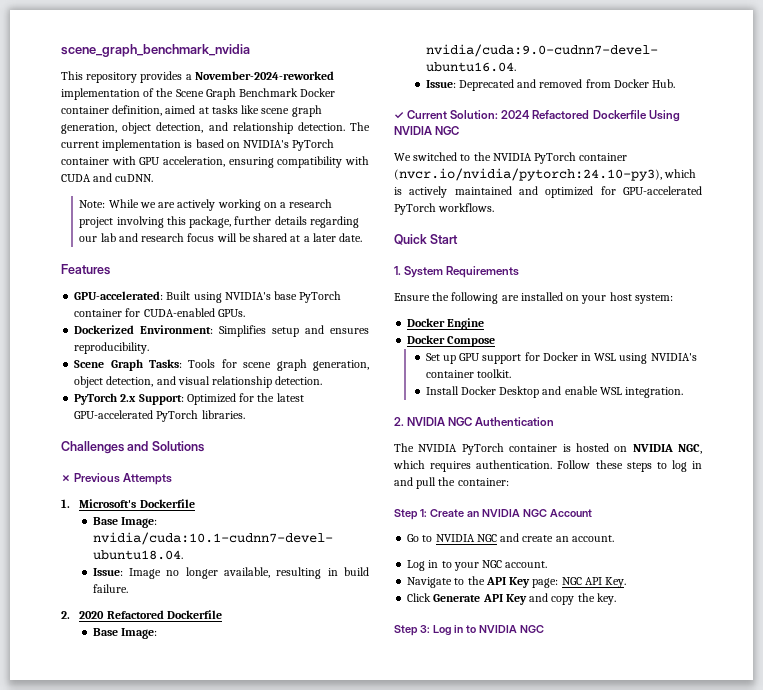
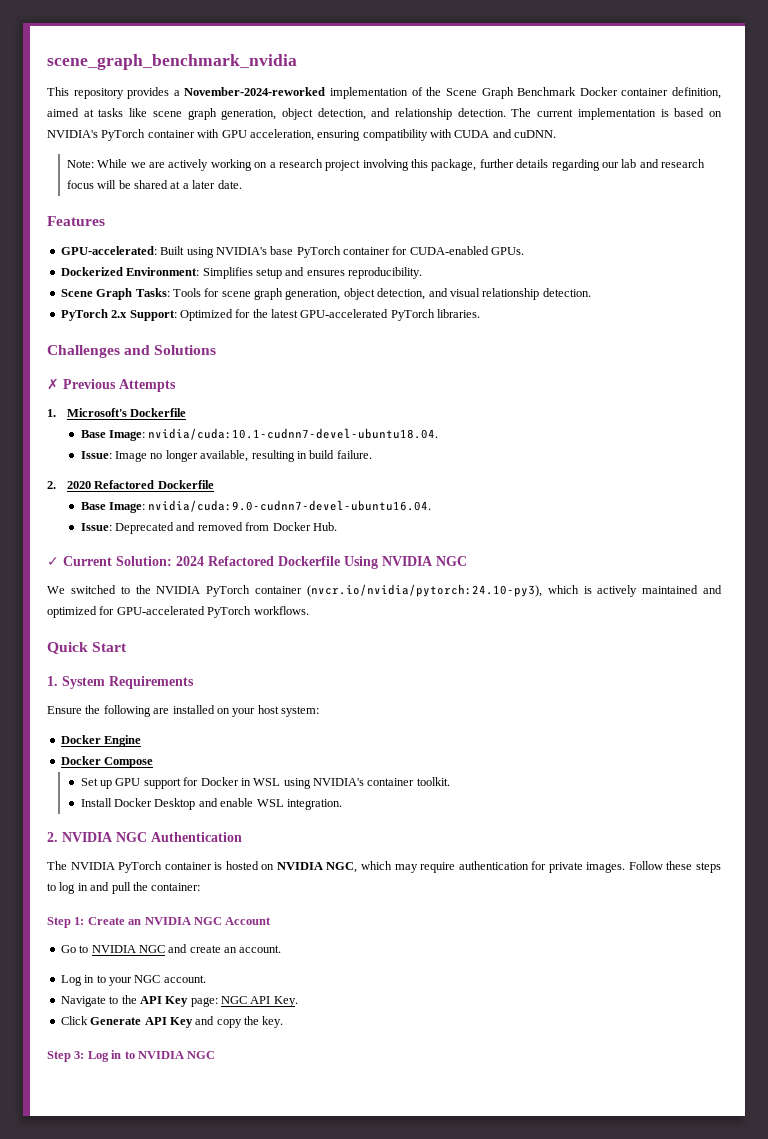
- The NVIDIA PyTorch container is hosted on NVIDIA NGC, which requires authentication.
+ The NVIDIA PyTorch container is hosted on NVIDIA NGC, which may require authentication for private images.

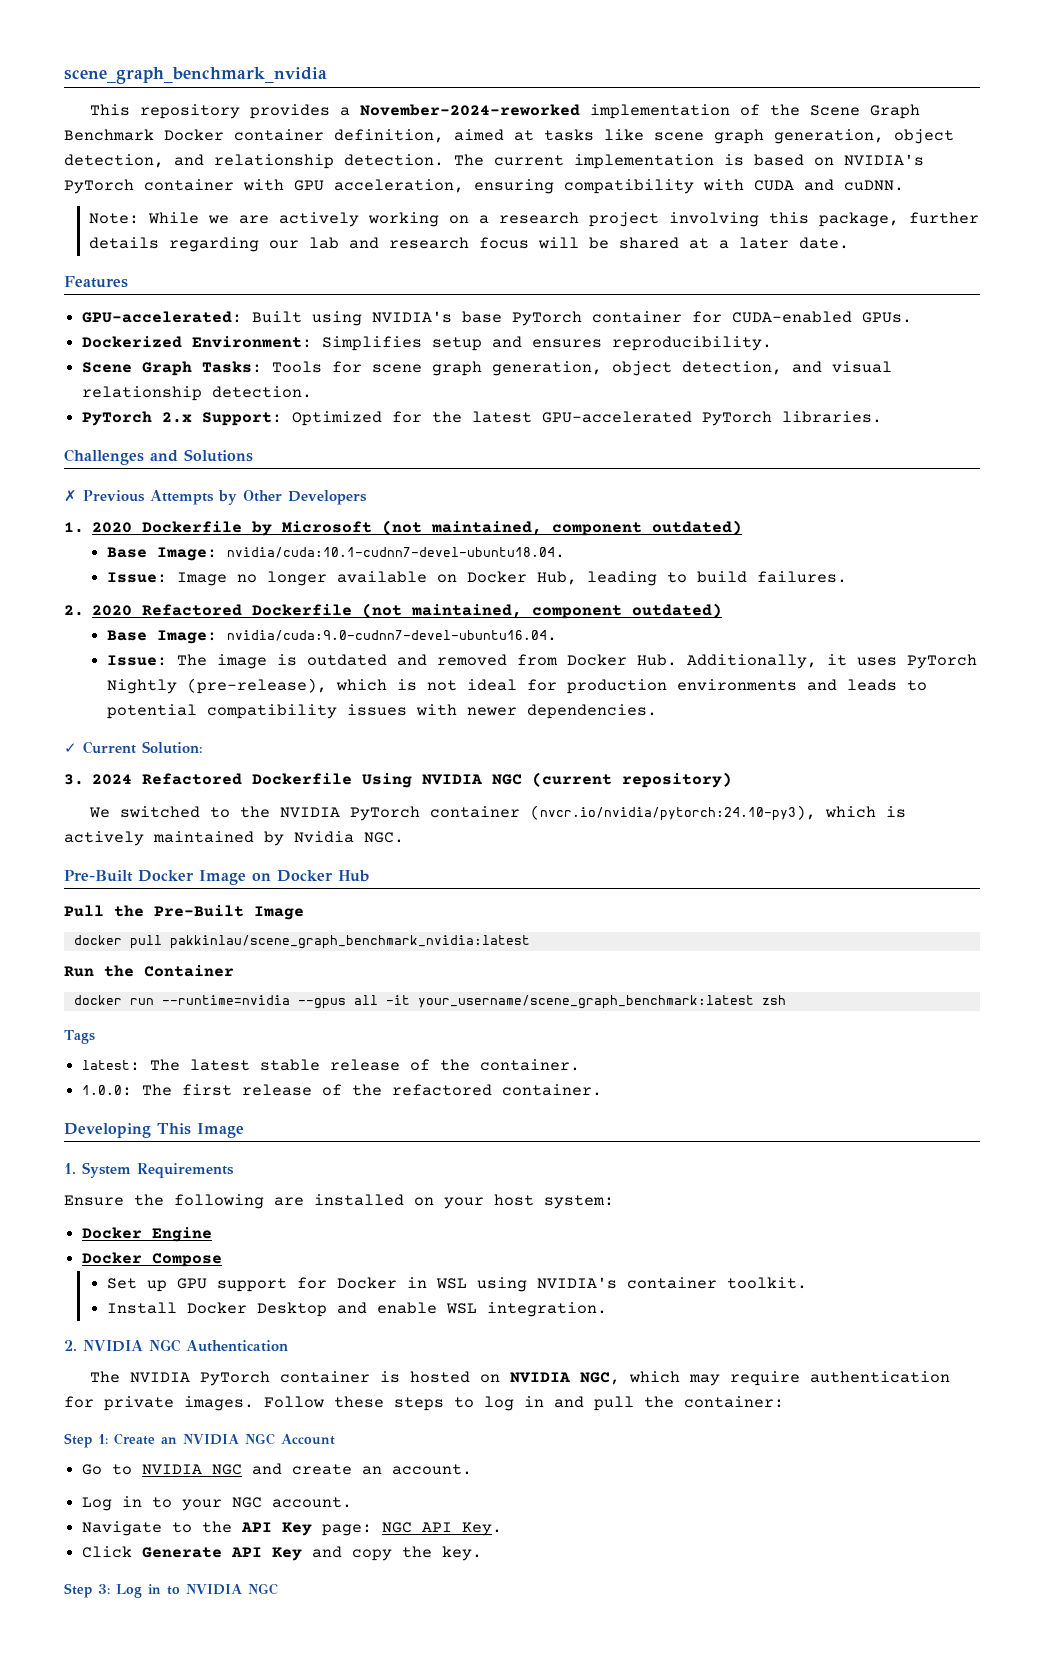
- ✗ Previous Attempts
- 1. Microsoft's Dockerfile
+ ✗ Previous Attempts by Other Developers
+ 1. 2020 Dockerfile by Microsoft (not maintained, component outdated)
- Issue: Image no longer available, resulting in build failure.
+ Issue: Image no longer available on Docker Hub, leading to build failures.
- 2. 2020 Refactored Dockerfile
+ 2. 2020 Refactored Dockerfile (not maintained, component outdated)
- Issue: Deprecated and removed from Docker Hub.
+ Issue: The image is outdated and removed from Docker Hub. Additionally, it uses PyTorch Nightly (pre-release), which is not ideal for production environments and leads to potential compatibility issues with newer dependencies.
- ✓ Current Solution: 2024 Refactored Dockerfile Using NVIDIA NGC
+ ✓ Current Solution:
+ 3. 2024 Refactored Dockerfile Using NVIDIA NGC (current repository)
- We switched to the NVIDIA PyTorch container (nvcr.io/nvidia/pytorch:24.10-py3), which is actively maintained and optimized for GPU-accelerated PyTorch workflows.
- Quick Start
+ We switched to the NVIDIA PyTorch container (nvcr.io/nvidia/pytorch:24.10-py3), which is actively maintained by Nvidia NGC.
+ Pre-Built Docker Image on Docker Hub
+ Pull the Pre-Built Image
+ docker pull pakkinlau/scene_graph_benchmark_nvidia:latest
+ Run the Container
+ docker run --runtime=nvidia --gpus all -it your_username/scene_graph_benchmark:latest zsh
+ Tags
+ latest: The latest stable release of the container.
+ 1.0.0: The first release of the refactored container.
+ Developing This Image

